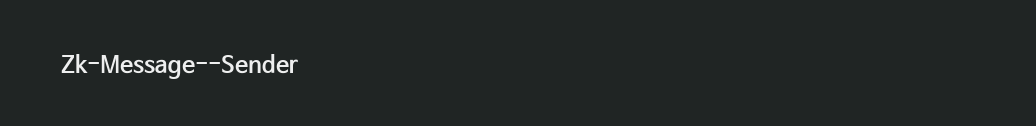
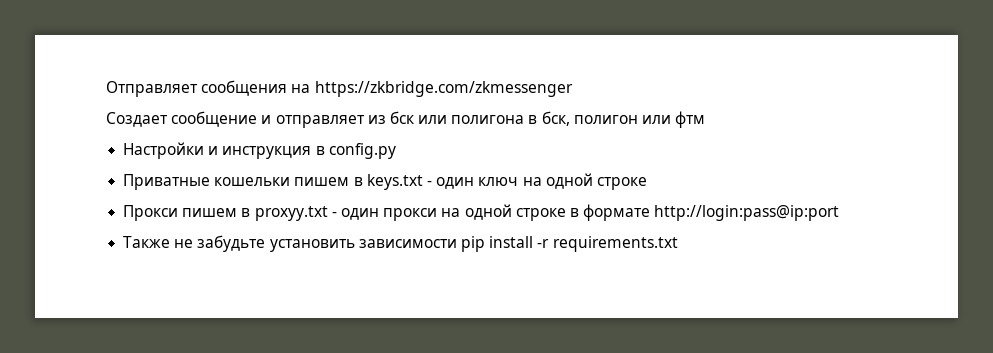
- Zk-Message--Sender
+ Отправляет сообщения на https://zkbridge.com/zkmessenger
+ Создает сообщение и отправляет из бск или полигона в бск, полигон или фтм
+ Настройки и инструкция в config.py
+ Приватные кошельки пишем в keys.txt - один ключ на одной строке
+ Прокси пишем в proxyy.txt - один прокси на одной строке в формате http://login:pass@ip:port
+ Также не забудьте установить зависимости pip install -r requirements.txt

